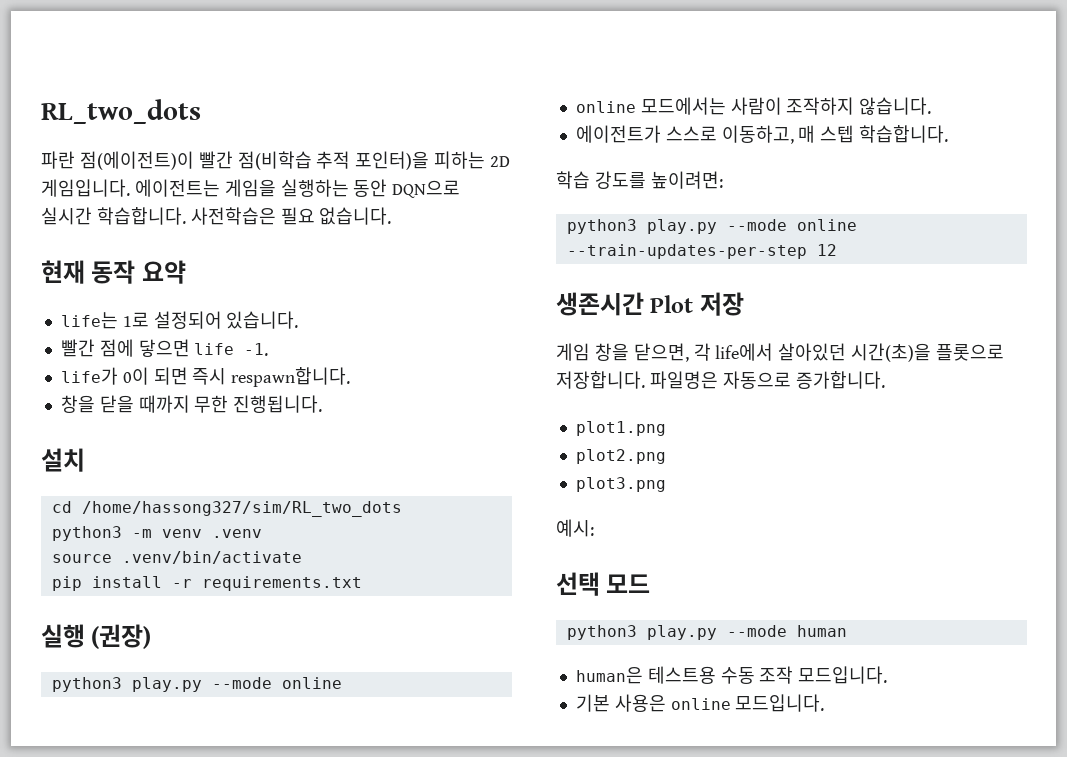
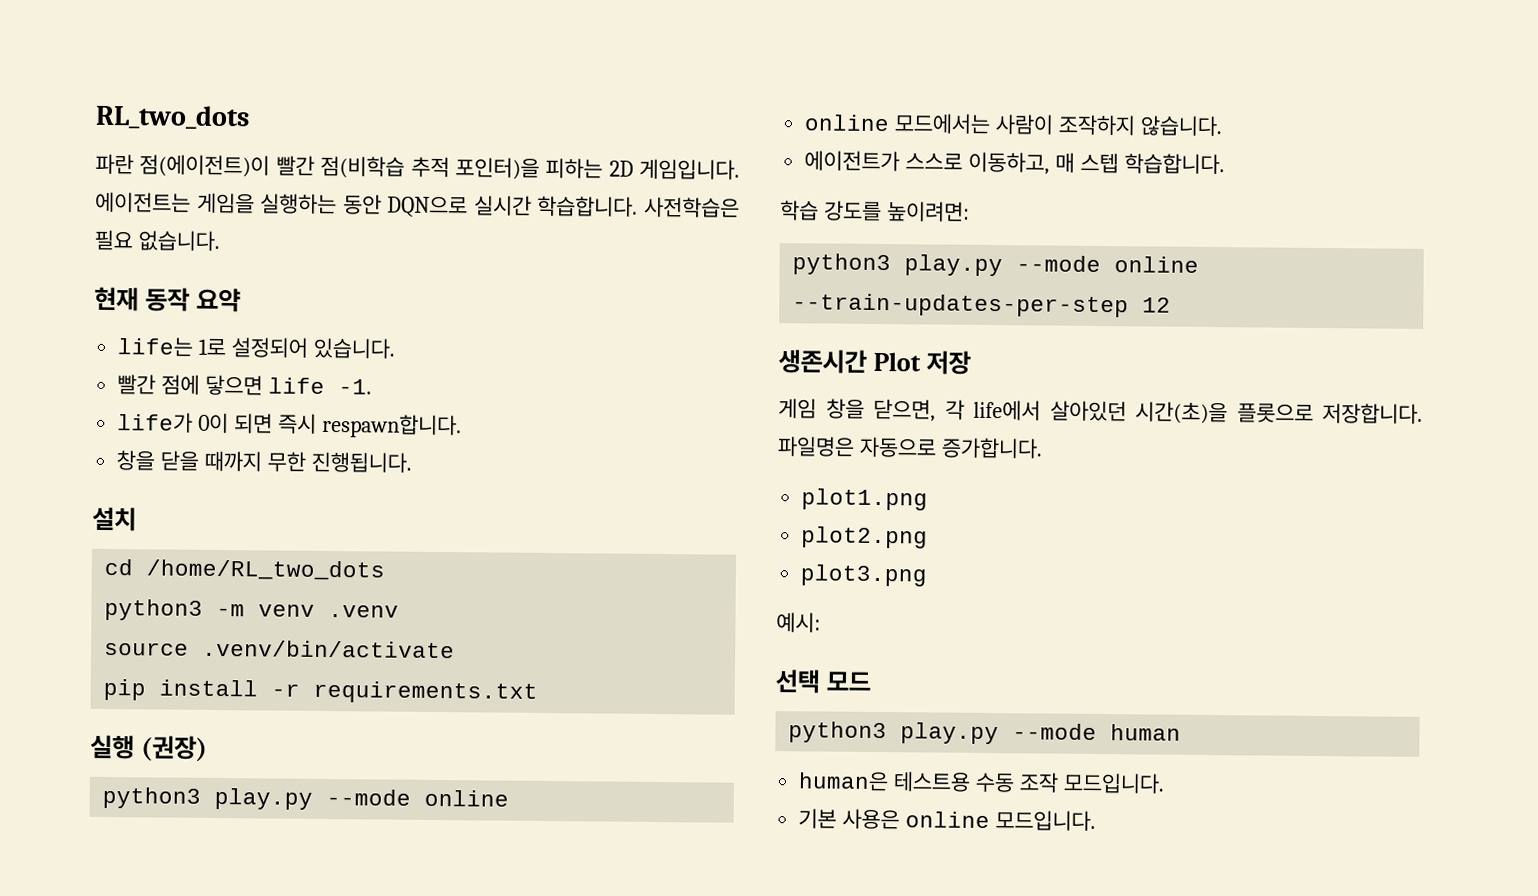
- cd /home/hassong327/sim/RL_two_dots
+ cd /home/RL_two_dots

